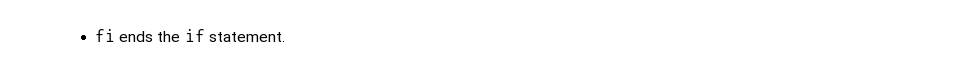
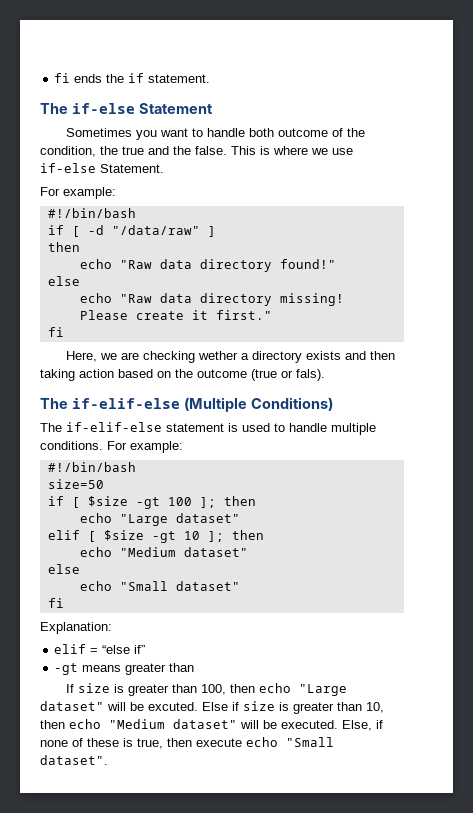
+ The if-else Statement
+ Sometimes you want to handle both outcome of the condition, the true and the false. This is where we use if-else Statement.
+ For example:
+ #!/bin/bash
+ if [ -d "/data/raw" ]
+ then
+ echo "Raw data directory found!"
+ else
+ echo "Raw data directory missing! Please create it first."
+ fi
+ Here, we are checking wether a directory exists and then taking action based on the outcome (true or fals).
+ The if-elif-else (Multiple Conditions)
+ The if-elif-else statement is used to handle multiple conditions. For example:
+ #!/bin/bash
+ size=50
+ if [ $size -gt 100 ]; then
+ echo "Large dataset"
+ elif [ $size -gt 10 ]; then
+ echo "Medium dataset"
+ else
+ echo "Small dataset"
+ fi
+ Explanation:
+ elif = “else if”
+ -gt means greater than
+ If size is greater than 100, then echo "Large dataset" will be excuted. Else if size is greater than 10, then echo "Medium dataset" will be executed. Else, if none of these is true, then execute echo "Small dataset".

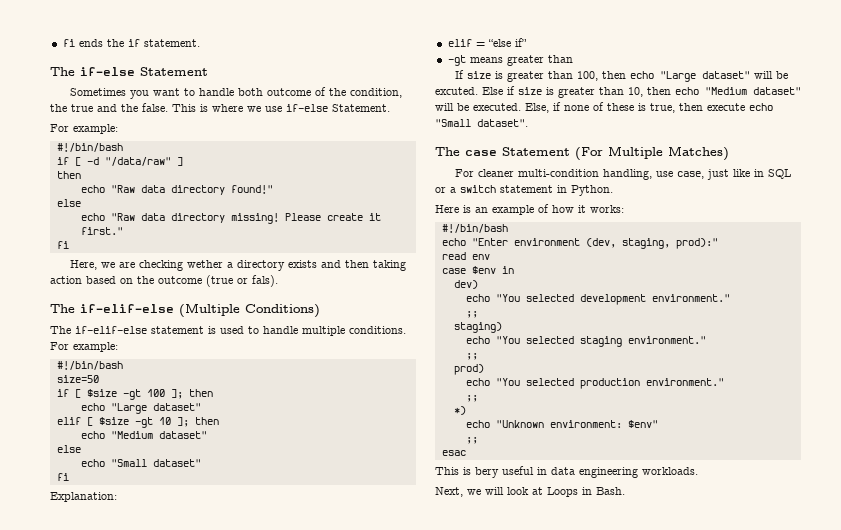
+ The case Statement (For Multiple Matches)
+ For cleaner multi-condition handling, use case, just like in SQL or a switch statement in Python.
+ Here is an example of how it works:
+ #!/bin/bash
+ echo "Enter environment (dev, staging, prod):"
+ read env
+ case $env in
+ dev)
+ echo "You selected development environment."
+ ;;
+ staging)
+ echo "You selected staging environment."
+ ;;
+ prod)
+ echo "You selected production environment."
+ ;;
+ *)
+ echo "Unknown environment: $env"
+ ;;
+ esac
+ This is bery useful in data engineering workloads.
+ Next, we will look at Loops in Bash.

